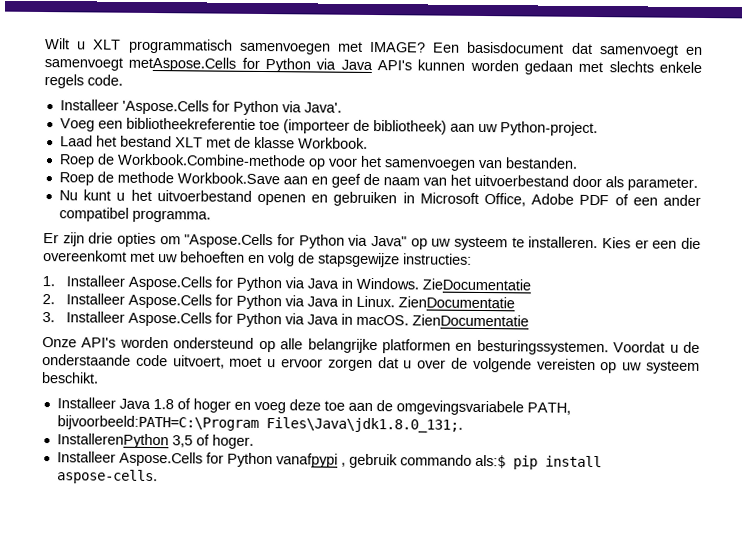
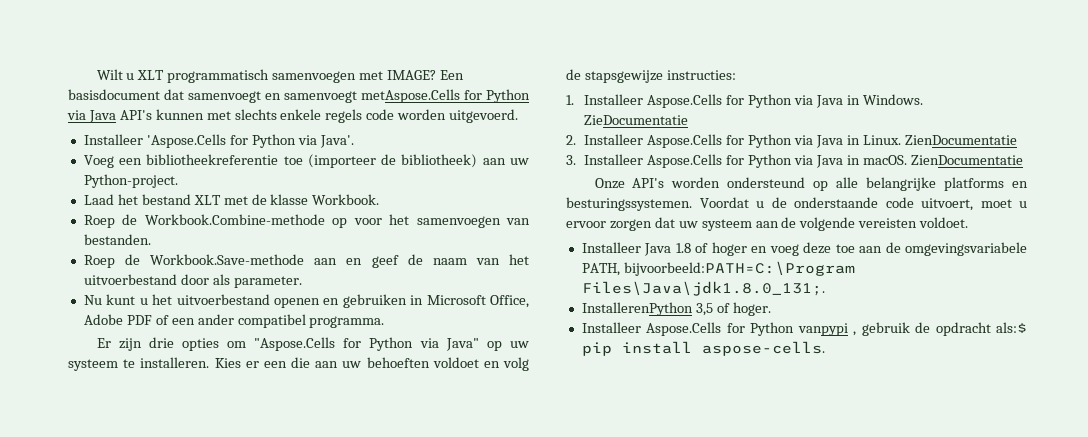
- Een basisdocument dat samenvoegt en samenvoegt metAspose.Cells for Python via Java API's kunnen worden gedaan met slechts enkele regels code.
+ Een basisdocument dat samenvoegt en samenvoegt metAspose.Cells for Python via Java API's kunnen met slechts enkele regels code worden uitgevoerd.
- Roep de methode Workbook.Save aan en geef de naam van het uitvoerbestand door als parameter.
+ Roep de Workbook.Save-methode aan en geef de naam van het uitvoerbestand door als parameter.
- Kies er een die overeenkomt met uw behoeften en volg de stapsgewijze instructies:
+ Kies er een die aan uw behoeften voldoet en volg de stapsgewijze instructies:
- Onze API's worden ondersteund op alle belangrijke platformen en besturingssystemen.
+ Onze API's worden ondersteund op alle belangrijke platforms en besturingssystemen.
- Voordat u de onderstaande code uitvoert, moet u ervoor zorgen dat u over de volgende vereisten op uw systeem beschikt.
+ Voordat u de onderstaande code uitvoert, moet u ervoor zorgen dat uw systeem aan de volgende vereisten voldoet.
- Installeer Aspose.Cells for Python vanafpypi , gebruik commando als:$ pip install aspose-cells.
+ Installeer Aspose.Cells for Python vanpypi , gebruik de opdracht als:$ pip install aspose-cells.

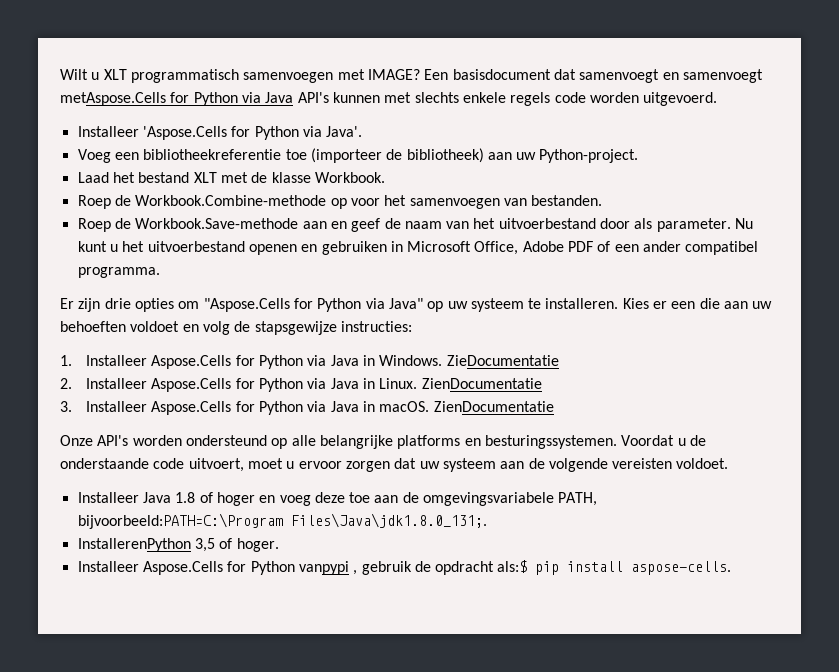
- Roep de Workbook.Save-methode aan en geef de naam van het uitvoerbestand door als parameter.
- Nu kunt u het uitvoerbestand openen en gebruiken in Microsoft Office, Adobe PDF of een ander compatibel programma.
+ Roep de Workbook.Save-methode aan en geef de naam van het uitvoerbestand door als parameter. Nu kunt u het uitvoerbestand openen en gebruiken in Microsoft Office, Adobe PDF of een ander compatibel programma.

